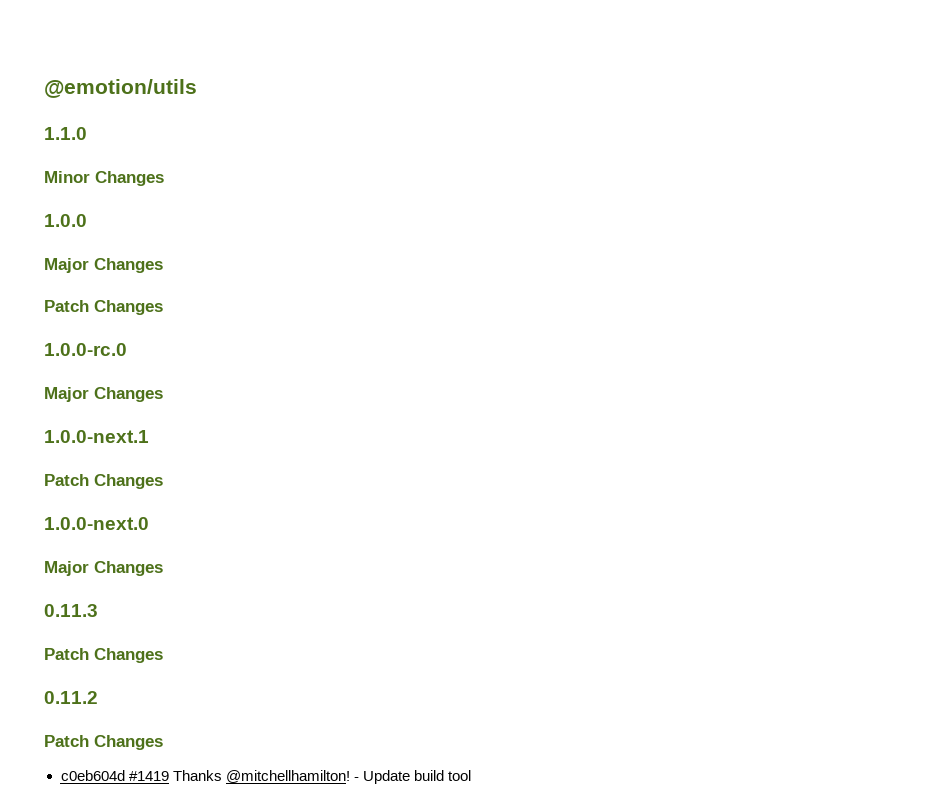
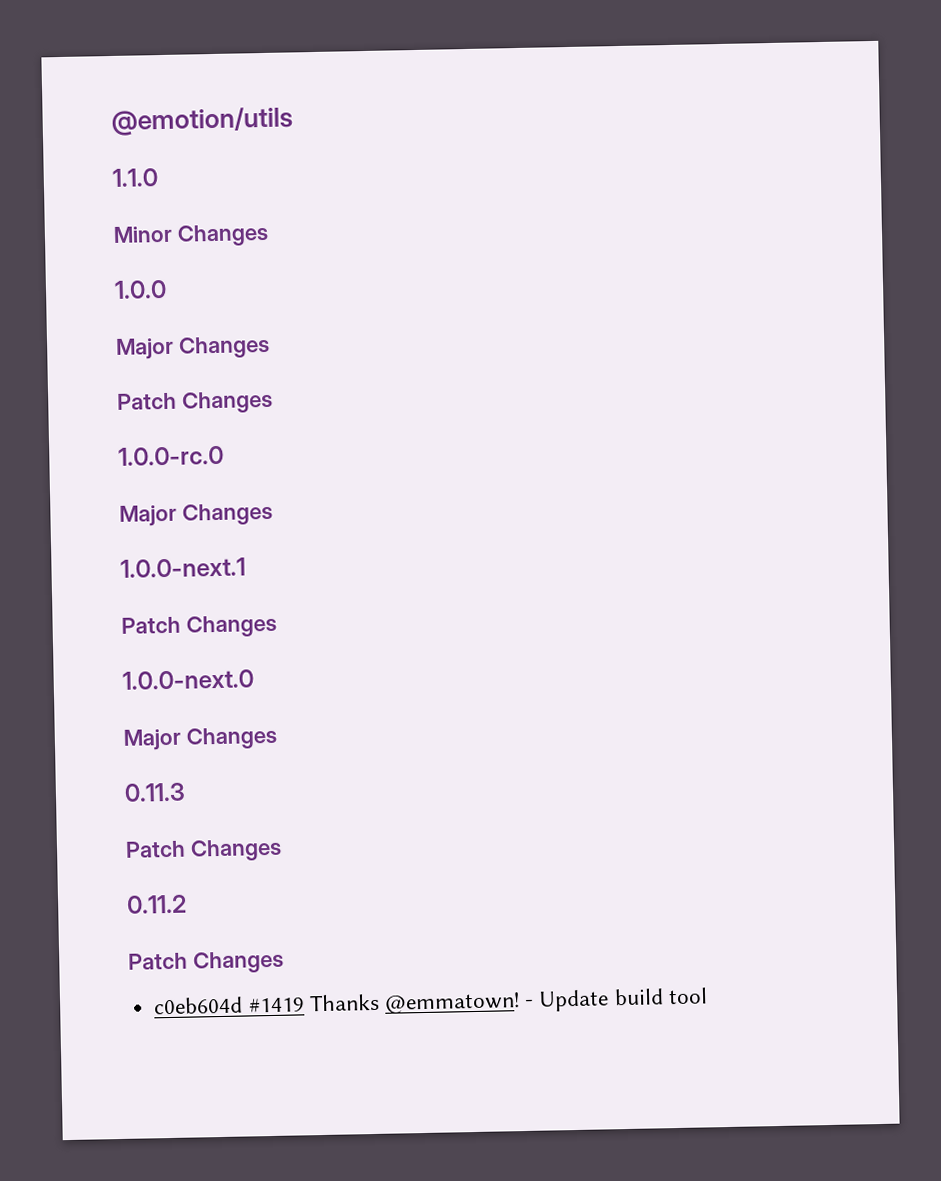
- c0eb604d #1419 Thanks @mitchellhamilton!
+ c0eb604d #1419 Thanks @emmatown!

